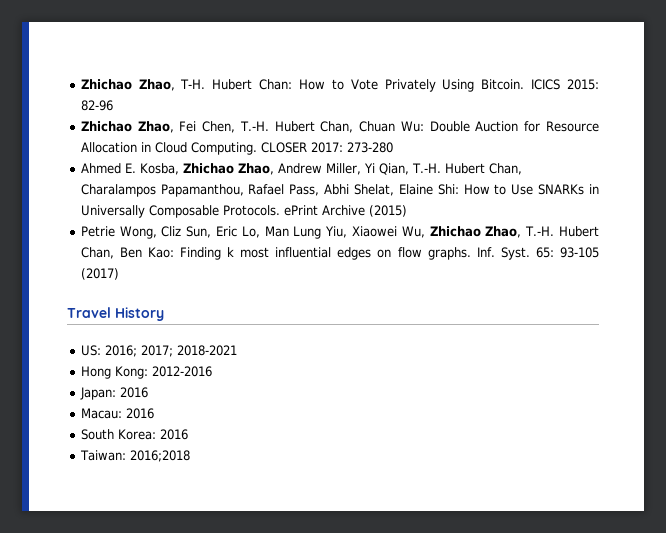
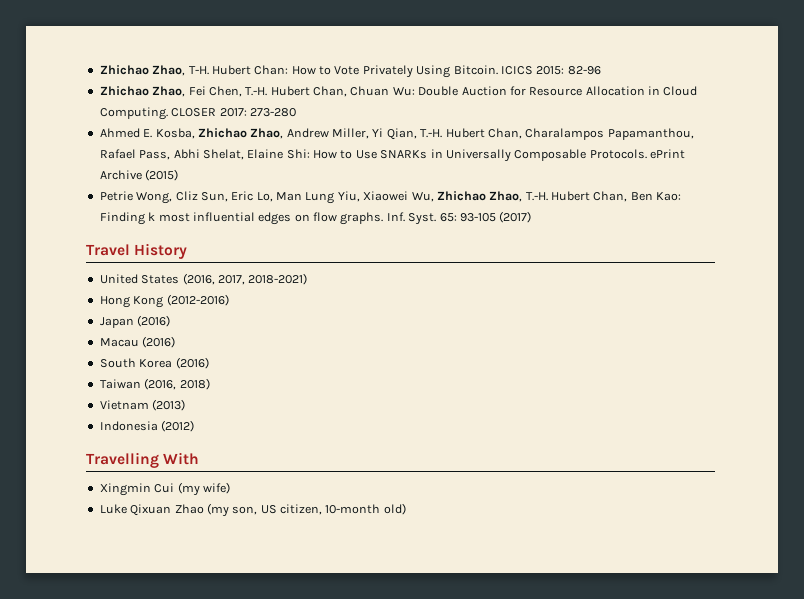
- US: 2016; 2017; 2018-2021
- Hong Kong: 2012-2016
- Japan: 2016
- Macau: 2016
- South Korea: 2016
- Taiwan: 2016;2018
+ United States (2016, 2017, 2018-2021)
+ Hong Kong (2012-2016)
+ Japan (2016)
+ Macau (2016)
+ South Korea (2016)
+ Taiwan (2016, 2018)
+ Vietnam (2013)
+ Indonesia (2012)
+ Travelling With
+ Xingmin Cui (my wife)
+ Luke Qixuan Zhao (my son, US citizen, 10-month old)

